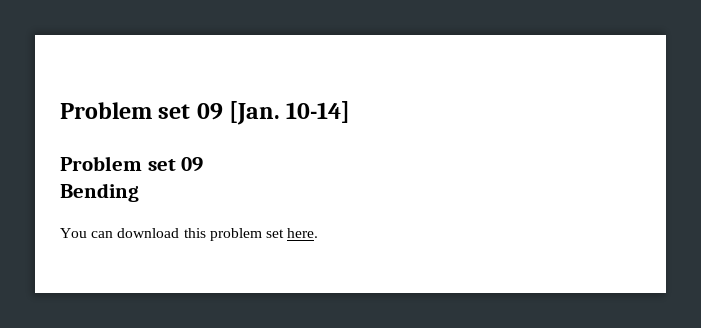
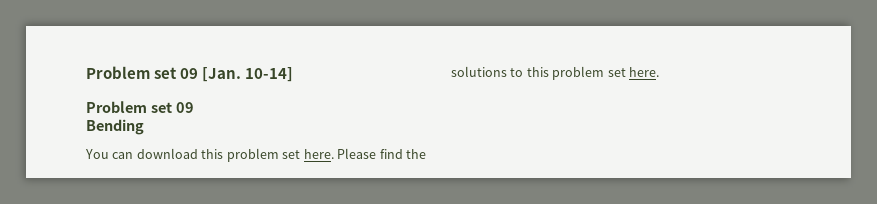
+ Please find the solutions to this problem set here.

